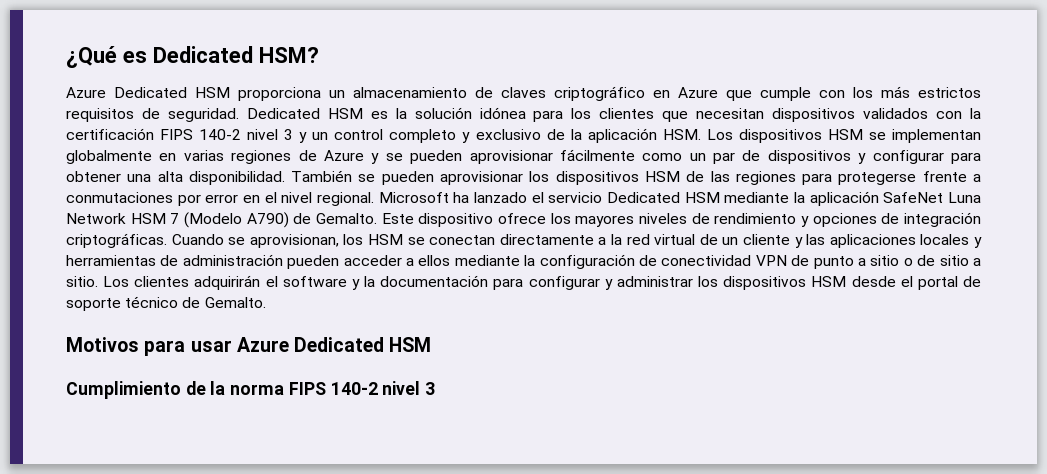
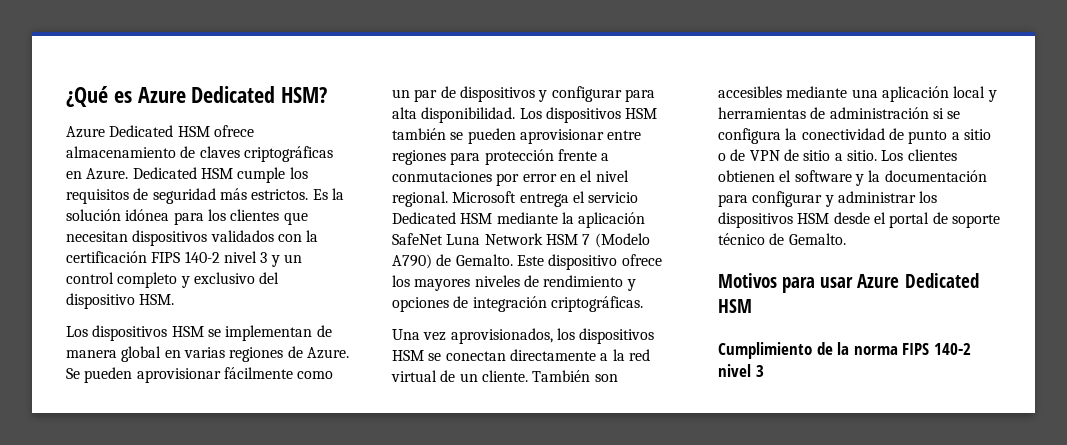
- ¿Qué es Dedicated HSM?
+ ¿Qué es Azure Dedicated HSM?
- Azure Dedicated HSM proporciona un almacenamiento de claves criptográfico en Azure que cumple con los más estrictos requisitos de seguridad. Dedicated HSM es la solución idónea para los clientes que necesitan dispositivos validados con la certificación FIPS 140-2 nivel 3 y un control completo y exclusivo de la aplicación HSM. Los dispositivos HSM se implementan globalmente en varias regiones de Azure y se pueden aprovisionar fácilmente como un par de dispositivos y configurar para obtener una alta disponibilidad. También se pueden aprovisionar los dispositivos HSM de las regiones para protegerse frente a conmutaciones por error en el nivel regional.
+ Azure Dedicated HSM ofrece almacenamiento de claves criptográficas en Azure. Dedicated HSM cumple los requisitos de seguridad más estrictos. Es la solución idónea para los clientes que necesitan dispositivos validados con la certificación FIPS 140-2 nivel 3 y un control completo y exclusivo del dispositivo HSM.
+ Los dispositivos HSM se implementan de manera global en varias regiones de Azure. Se pueden aprovisionar fácilmente como un par de dispositivos y configurar para alta disponibilidad. Los dispositivos HSM también se pueden aprovisionar entre regiones para protección frente a conmutaciones por error en el nivel regional.
- Microsoft ha lanzado el servicio Dedicated HSM mediante la aplicación SafeNet Luna Network HSM 7 (Modelo A790) de Gemalto.
+ Microsoft entrega el servicio Dedicated HSM mediante la aplicación SafeNet Luna Network HSM 7 (Modelo A790) de Gemalto.
- Este dispositivo ofrece los mayores niveles de rendimiento y opciones de integración criptográficas. Cuando se aprovisionan, los HSM se conectan directamente a la red virtual de un cliente y las aplicaciones locales y herramientas de administración pueden acceder a ellos mediante la configuración de conectividad VPN de punto a sitio o de sitio a sitio.
+ Este dispositivo ofrece los mayores niveles de rendimiento y opciones de integración criptográficas.
+ Una vez aprovisionados, los dispositivos HSM se conectan directamente a la red virtual de un cliente. También son accesibles mediante una aplicación local y herramientas de administración si se configura la conectividad de punto a sitio o de VPN de sitio a sitio.
- Los clientes adquirirán el software y la documentación para configurar y administrar los dispositivos HSM desde el portal de soporte técnico de Gemalto.
+ Los clientes obtienen el software y la documentación para configurar y administrar los dispositivos HSM desde el portal de soporte técnico de Gemalto.

